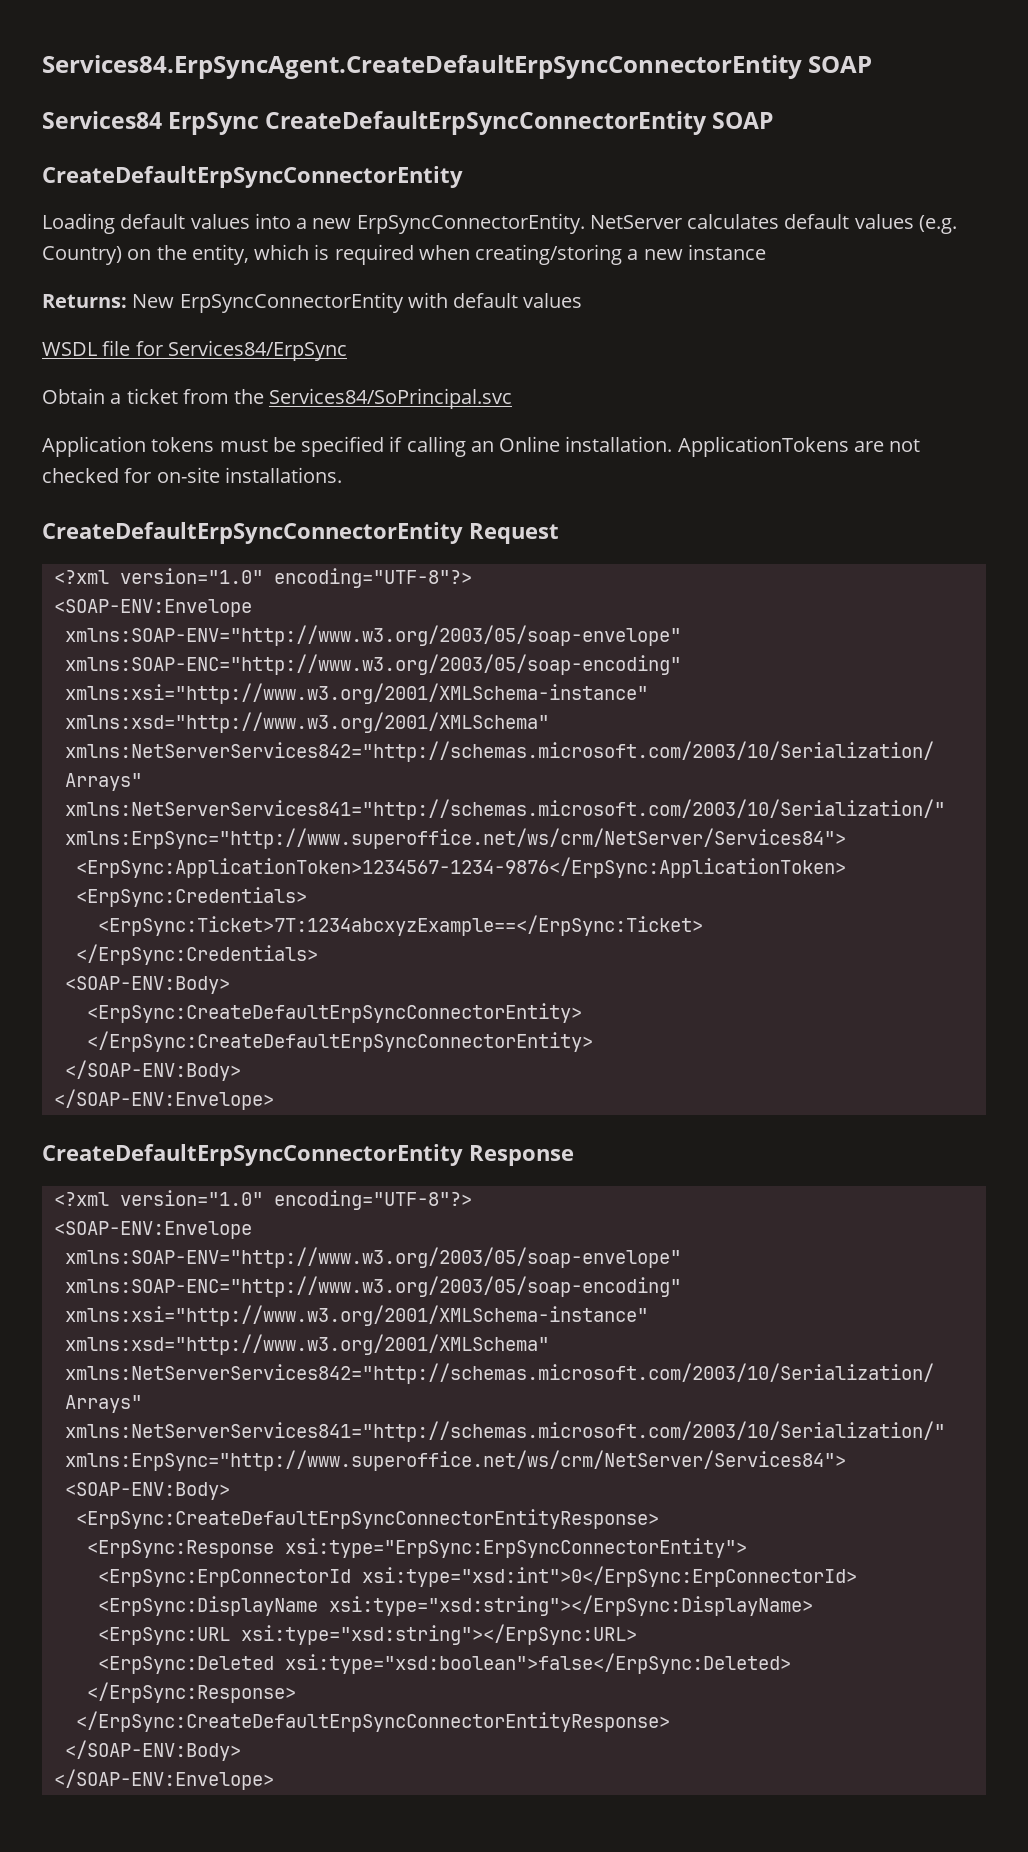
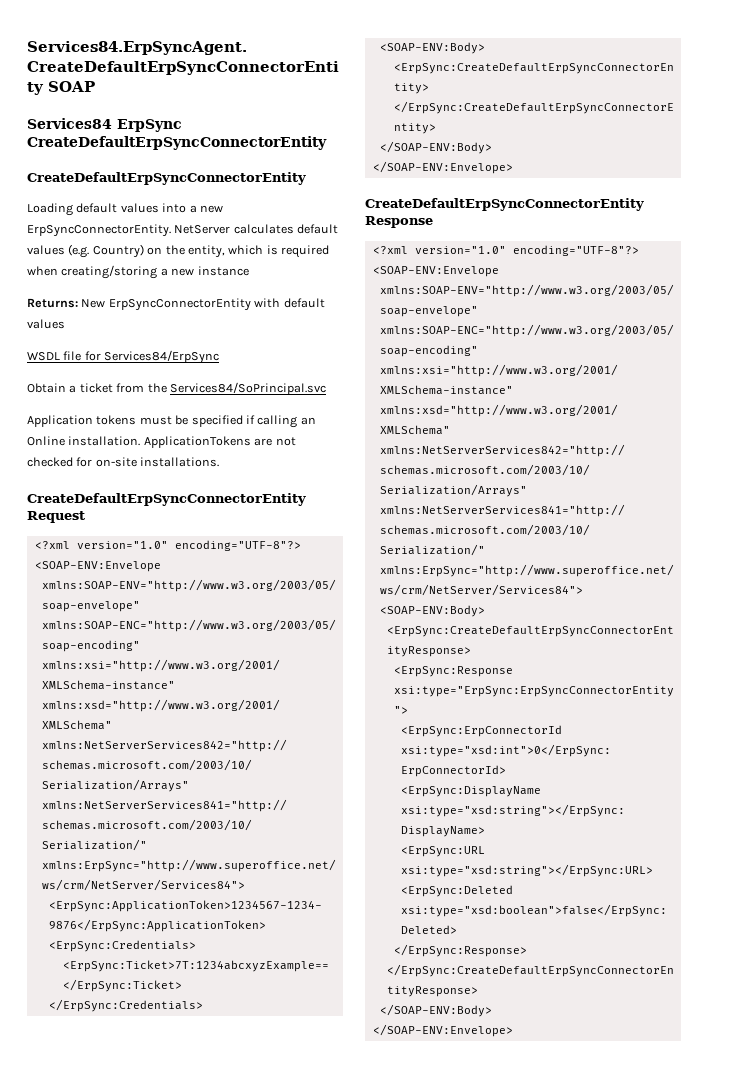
- Services84 ErpSync CreateDefaultErpSyncConnectorEntity SOAP
+ Services84 ErpSync CreateDefaultErpSyncConnectorEntity

